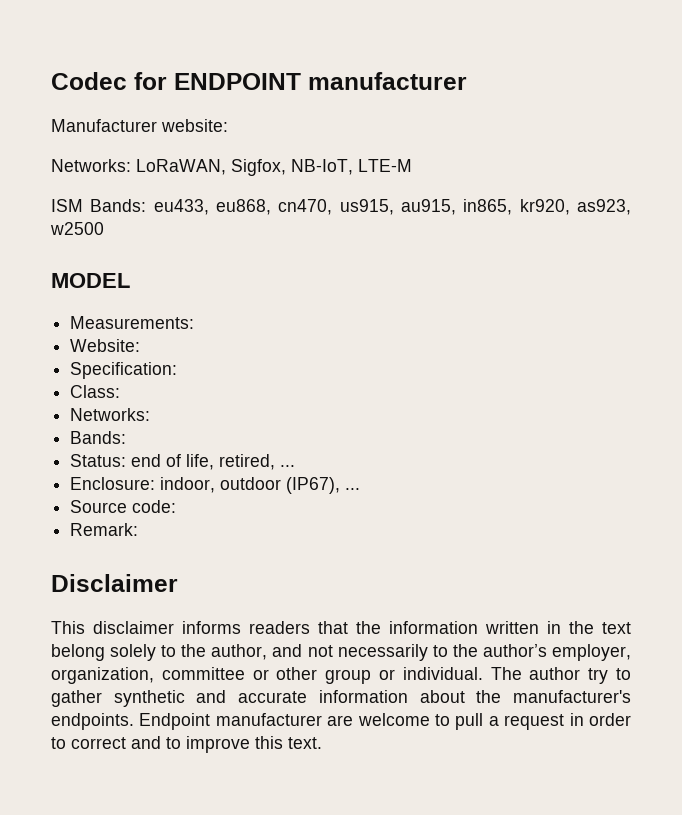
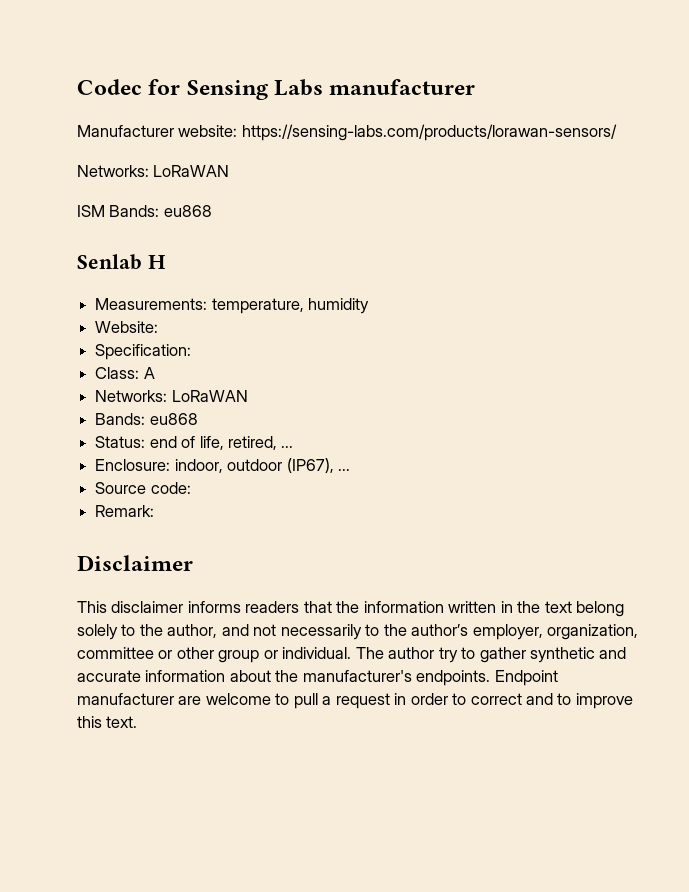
- Codec for ENDPOINT manufacturer
+ Codec for Sensing Labs manufacturer
- Manufacturer website:
- Networks: LoRaWAN, Sigfox, NB-IoT, LTE-M
- ISM Bands: eu433, eu868, cn470, us915, au915, in865, kr920, as923, w2500
- MODEL
+ Manufacturer website: https://sensing-labs.com/products/lorawan-sensors/
+ Networks: LoRaWAN
+ ISM Bands: eu868
+ Senlab H
- Measurements:
+ Measurements: temperature, humidity
- Class:
- Networks:
- Bands:
+ Class: A
+ Networks: LoRaWAN
+ Bands: eu868

